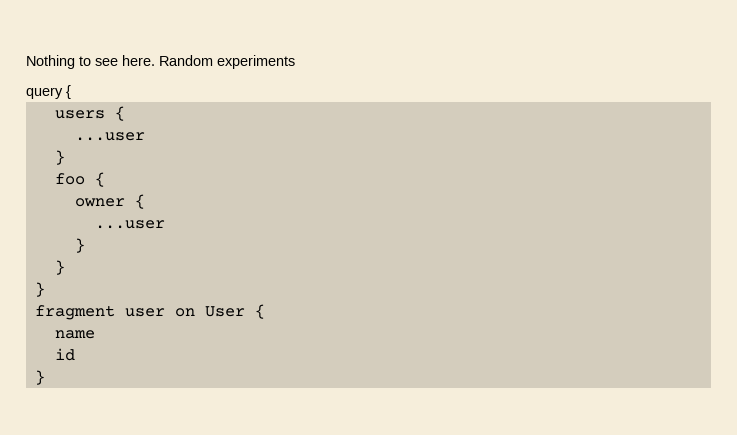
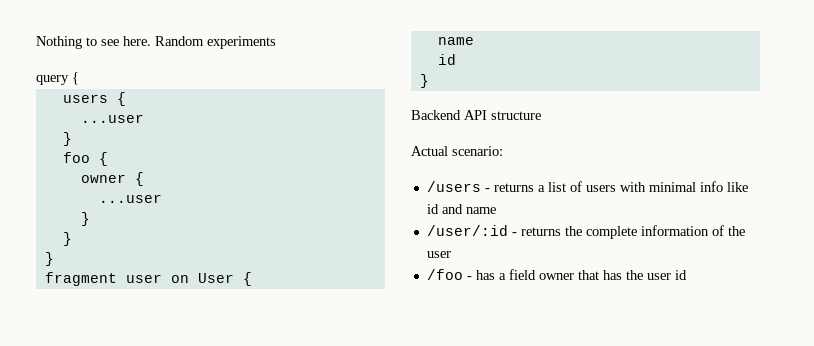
+ Backend API structure
+ Actual scenario:
+ /users - returns a list of users with minimal info like id and name
+ /user/:id - returns the complete information of the user
+ /foo - has a field owner that has the user id

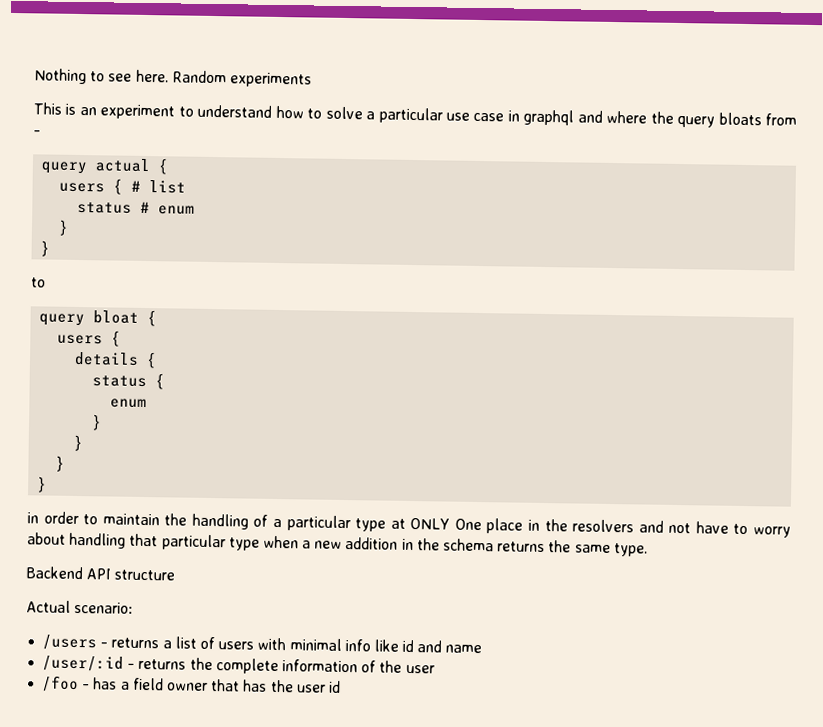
- query {
+ This is an experiment to understand how to solve a particular use case in graphql and where the query bloats from -
+ query actual {
+ users { # list
+ status # enum
+ }
+ }
+ to
+ query bloat {
  users {
- ...user
- }
- foo {
- owner {
- ...user
+ details {
+ status {
+ enum
  }
  }
  }
- fragment user on User {
- name
- id
  }
+ in order to maintain the handling of a particular type at ONLY One place in the resolvers and not have to worry about handling that particular type when a new addition in the schema returns the same type.

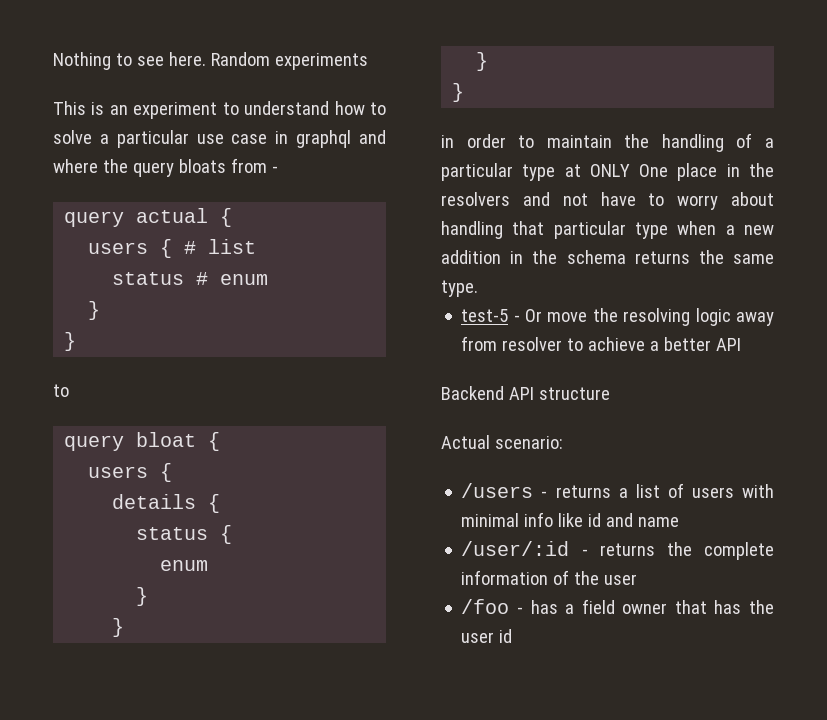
+ test-5 - Or move the resolving logic away from resolver to achieve a better API

